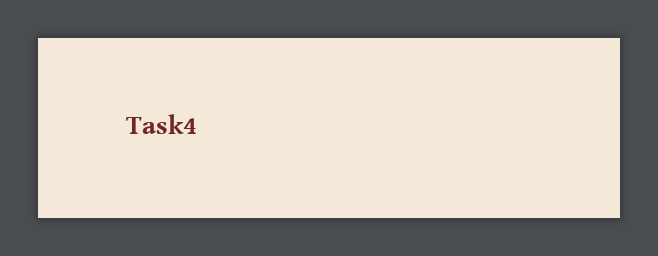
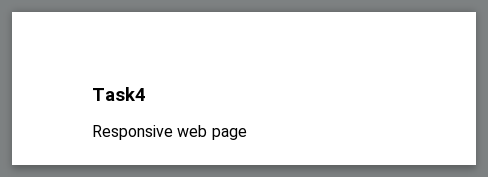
+ Responsive web page

